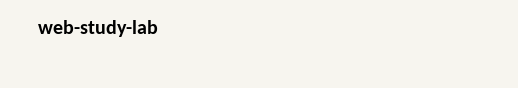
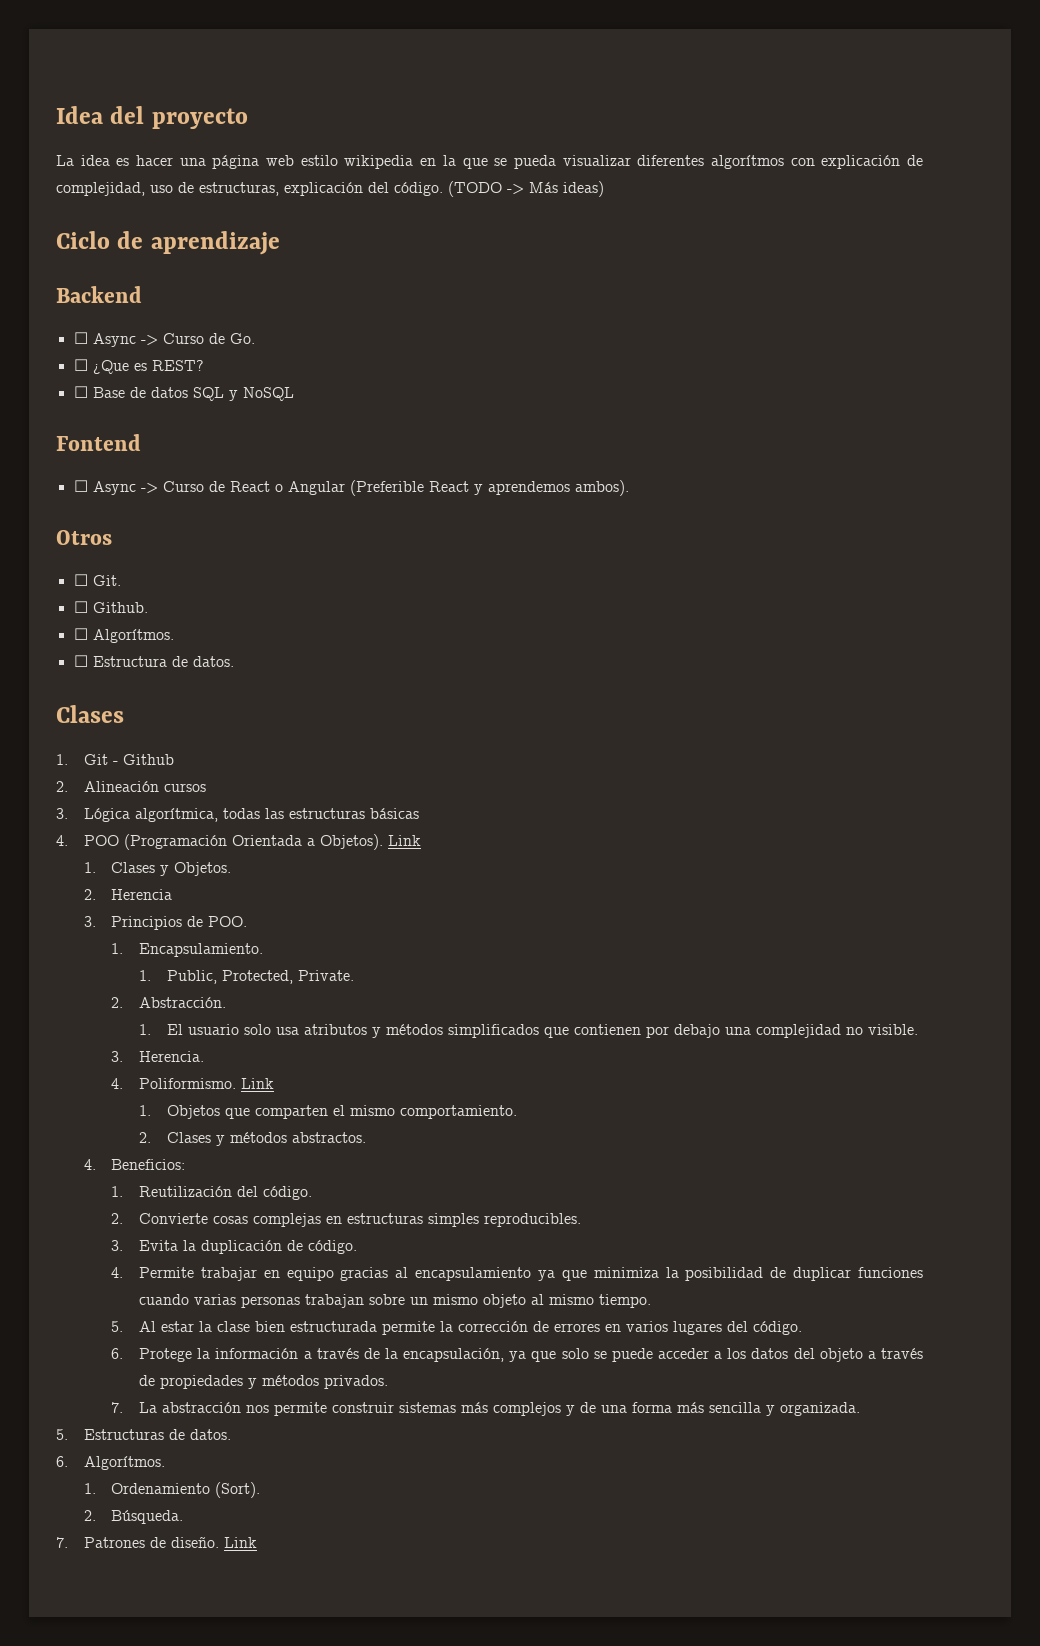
- web-study-lab
+ Idea del proyecto
+ La idea es hacer una página web estilo wikipedia en la que se pueda visualizar diferentes algorítmos con explicación de complejidad, uso de estructuras, explicación del código. (TODO -> Más ideas)
+ Ciclo de aprendizaje
+ Backend
+ ☐ Async -> Curso de Go.
+ ☐ ¿Que es REST?
+ ☐ Base de datos SQL y NoSQL
+ Fontend
+ ☐ Async -> Curso de React o Angular (Preferible React y aprendemos ambos).
+ Otros
+ ☐ Git.
+ ☐ Github.
+ ☐ Algorítmos.
+ ☐ Estructura de datos.
+ Clases
+ 1. Git - Github
+ 2. Alineación cursos
+ 3. Lógica algorítmica, todas las estructuras básicas
+ 4. POO (Programación Orientada a Objetos). Link
+ 1. Clases y Objetos.
+ 2. Herencia
+ 3. Principios de POO.
+ 1. Encapsulamiento.
+ 1. Public, Protected, Private.
+ 2. Abstracción.
+ 1. El usuario solo usa atributos y métodos simplificados que contienen por debajo una complejidad no visible.
+ 3. Herencia.
+ 4. Poliformismo. Link
+ 1. Objetos que comparten el mismo comportamiento.
+ 2. Clases y métodos abstractos.
+ 4. Beneficios:
+ 1. Reutilización del código.
+ 2. Convierte cosas complejas en estructuras simples reproducibles.
+ 3. Evita la duplicación de código.
+ 4. Permite trabajar en equipo gracias al encapsulamiento ya que minimiza la posibilidad de duplicar funciones cuando varias personas trabajan sobre un mismo objeto al mismo tiempo.
+ 5. Al estar la clase bien estructurada permite la corrección de errores en varios lugares del código.
+ 6. Protege la información a través de la encapsulación, ya que solo se puede acceder a los datos del objeto a través de propiedades y métodos privados.
+ 7. La abstracción nos permite construir sistemas más complejos y de una forma más sencilla y organizada.
+ 5. Estructuras de datos.
+ 6. Algorítmos.
+ 1. Ordenamiento (Sort).
+ 2. Búsqueda.
+ 7. Patrones de diseño. Link

